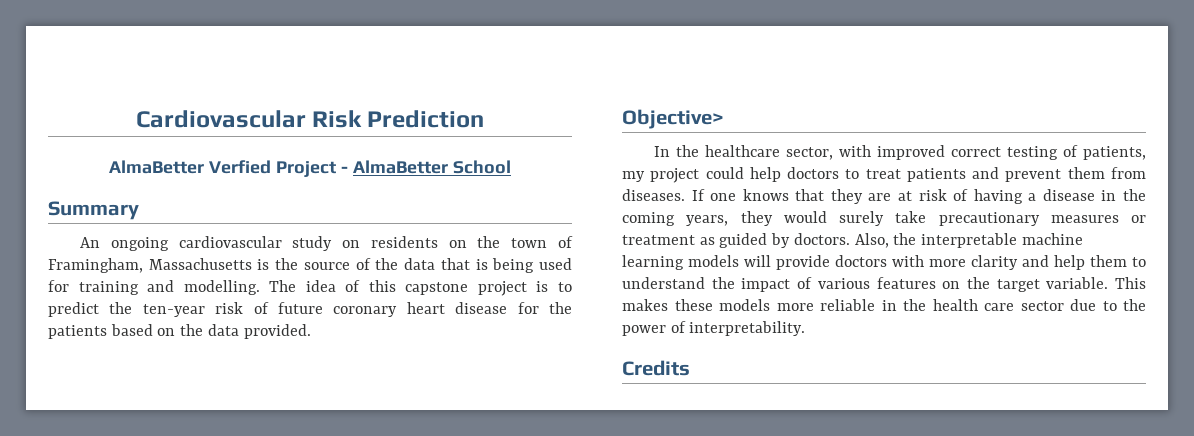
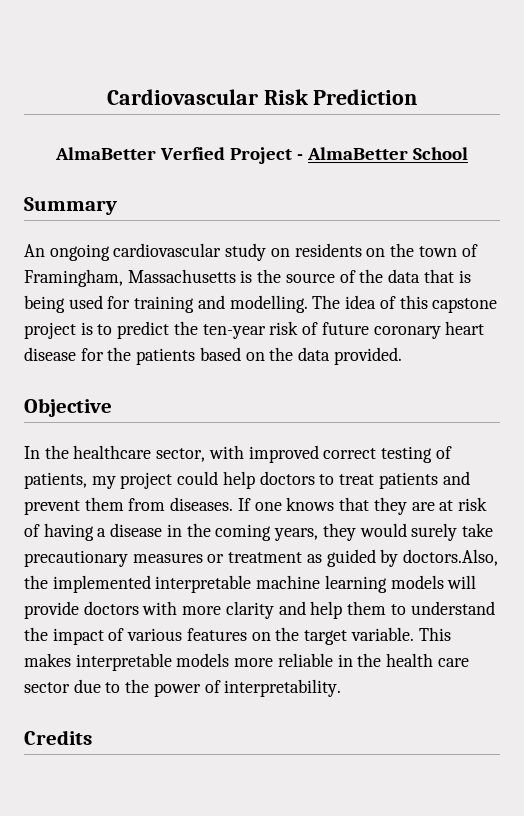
- Objective>
+ Objective
- If one knows that they are at risk of having a disease in the coming years, they would surely take precautionary measures or treatment as guided by doctors. Also, the interpretable machine learning models will provide doctors with more clarity and help them to understand the impact of various features on the target variable.
+ If one knows that they are at risk of having a disease in the coming years, they would surely take precautionary measures or treatment as guided by doctors.Also, the implemented interpretable machine learning models will provide doctors with more clarity and help them to understand the impact of various features on the target variable.
- This makes these models more reliable in the health care sector due to the power of interpretability.
+ This makes interpretable models more reliable in the health care sector due to the power of interpretability.

